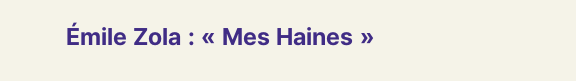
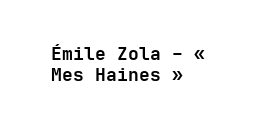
- Émile Zola : « Mes Haines »
+ Émile Zola – « Mes Haines »

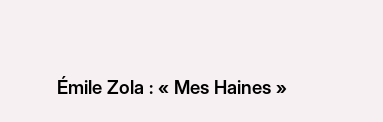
- Émile Zola – « Mes Haines »
+ Émile Zola : « Mes Haines »

